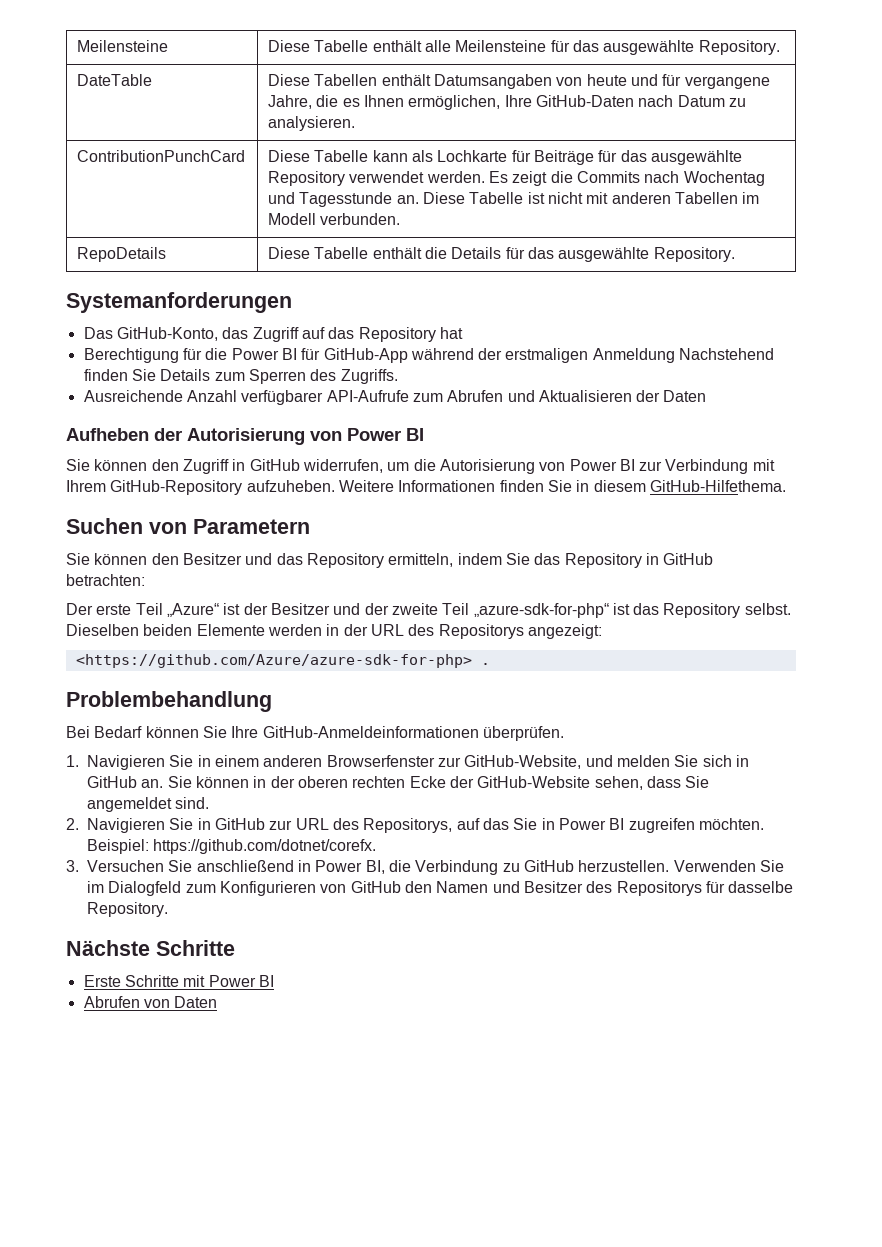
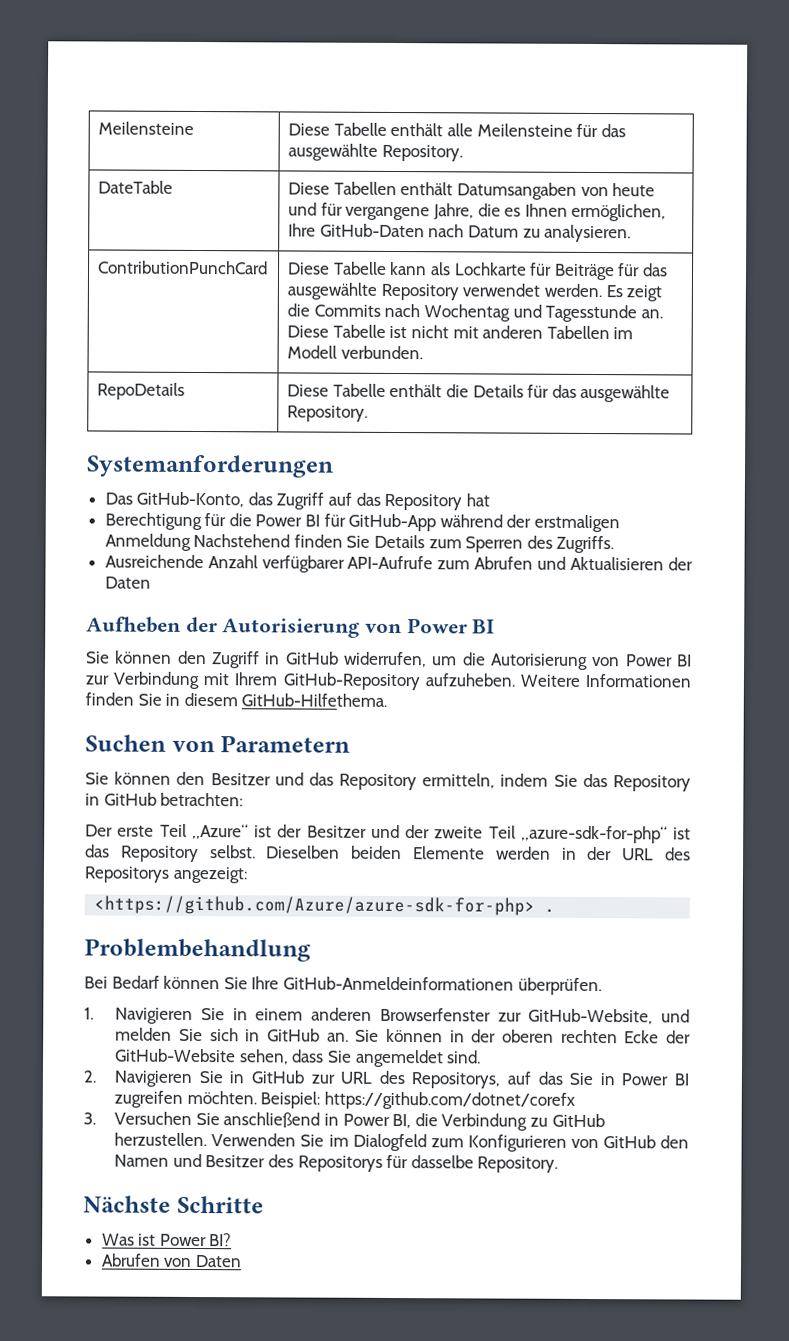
- Beispiel: https://github.com/dotnet/corefx.
+ Beispiel: https://github.com/dotnet/corefx
- Erste Schritte mit Power BI
+ Was ist Power BI?

